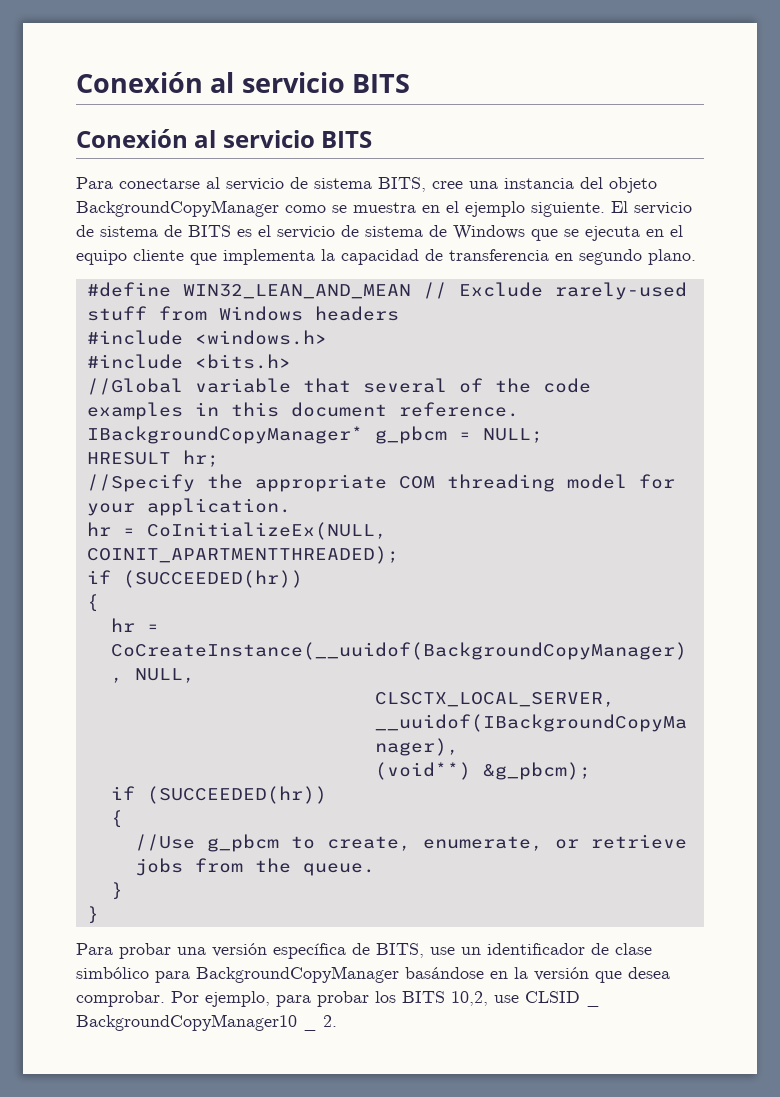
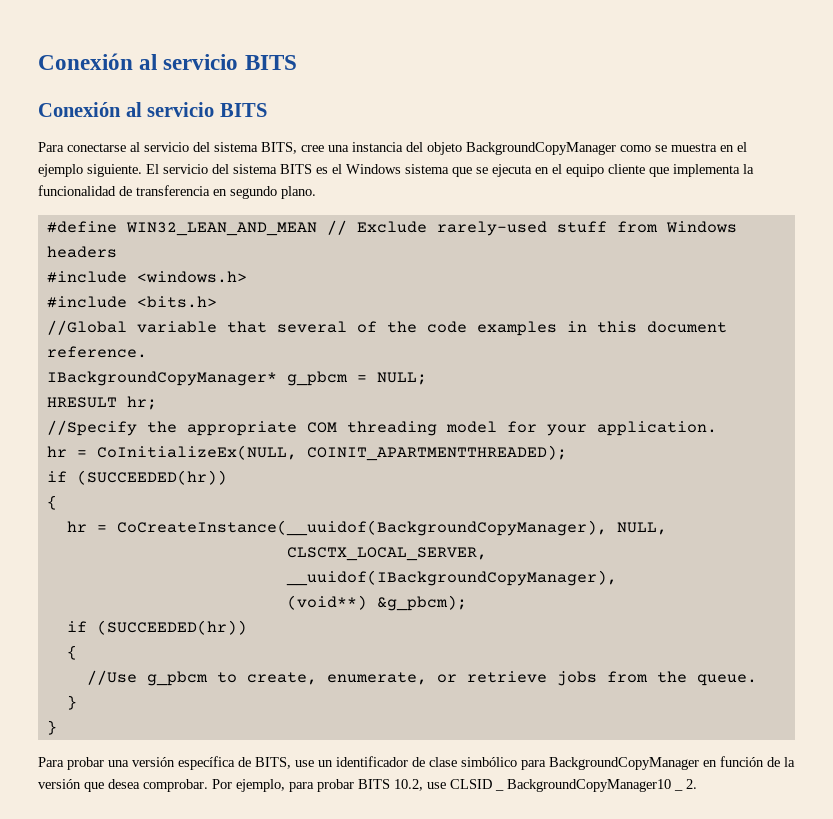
- Para conectarse al servicio de sistema BITS, cree una instancia del objeto BackgroundCopyManager como se muestra en el ejemplo siguiente.
+ Para conectarse al servicio del sistema BITS, cree una instancia del objeto BackgroundCopyManager como se muestra en el ejemplo siguiente.
- El servicio de sistema de BITS es el servicio de sistema de Windows que se ejecuta en el equipo cliente que implementa la capacidad de transferencia en segundo plano.
+ El servicio del sistema BITS es el Windows sistema que se ejecuta en el equipo cliente que implementa la funcionalidad de transferencia en segundo plano.
- Para probar una versión específica de BITS, use un identificador de clase simbólico para BackgroundCopyManager basándose en la versión que desea comprobar.
+ Para probar una versión específica de BITS, use un identificador de clase simbólico para BackgroundCopyManager en función de la versión que desea comprobar.
- Por ejemplo, para probar los BITS 10,2, use CLSID _ BackgroundCopyManager10 _ 2.
+ Por ejemplo, para probar BITS 10.2, use CLSID _ BackgroundCopyManager10 _ 2.

